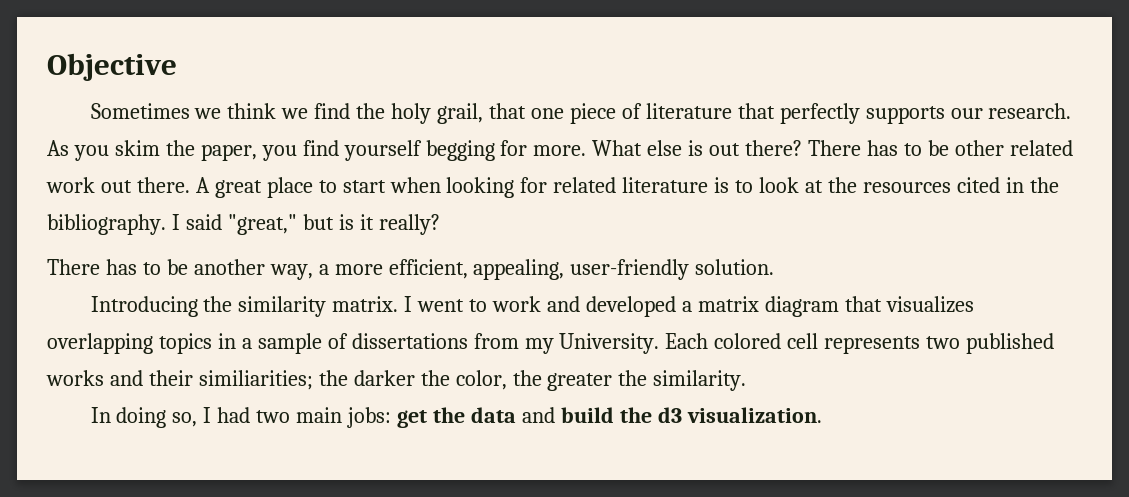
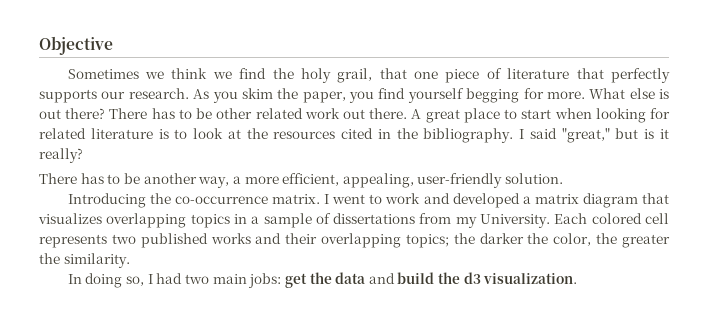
- Introducing the similarity matrix.
+ Introducing the co-occurrence matrix.
- Each colored cell represents two published works and their similiarities; the darker the color, the greater the similarity.
+ Each colored cell represents two published works and their overlapping topics; the darker the color, the greater the similarity.

